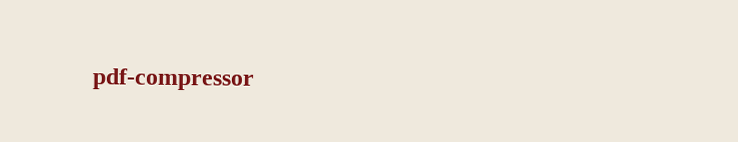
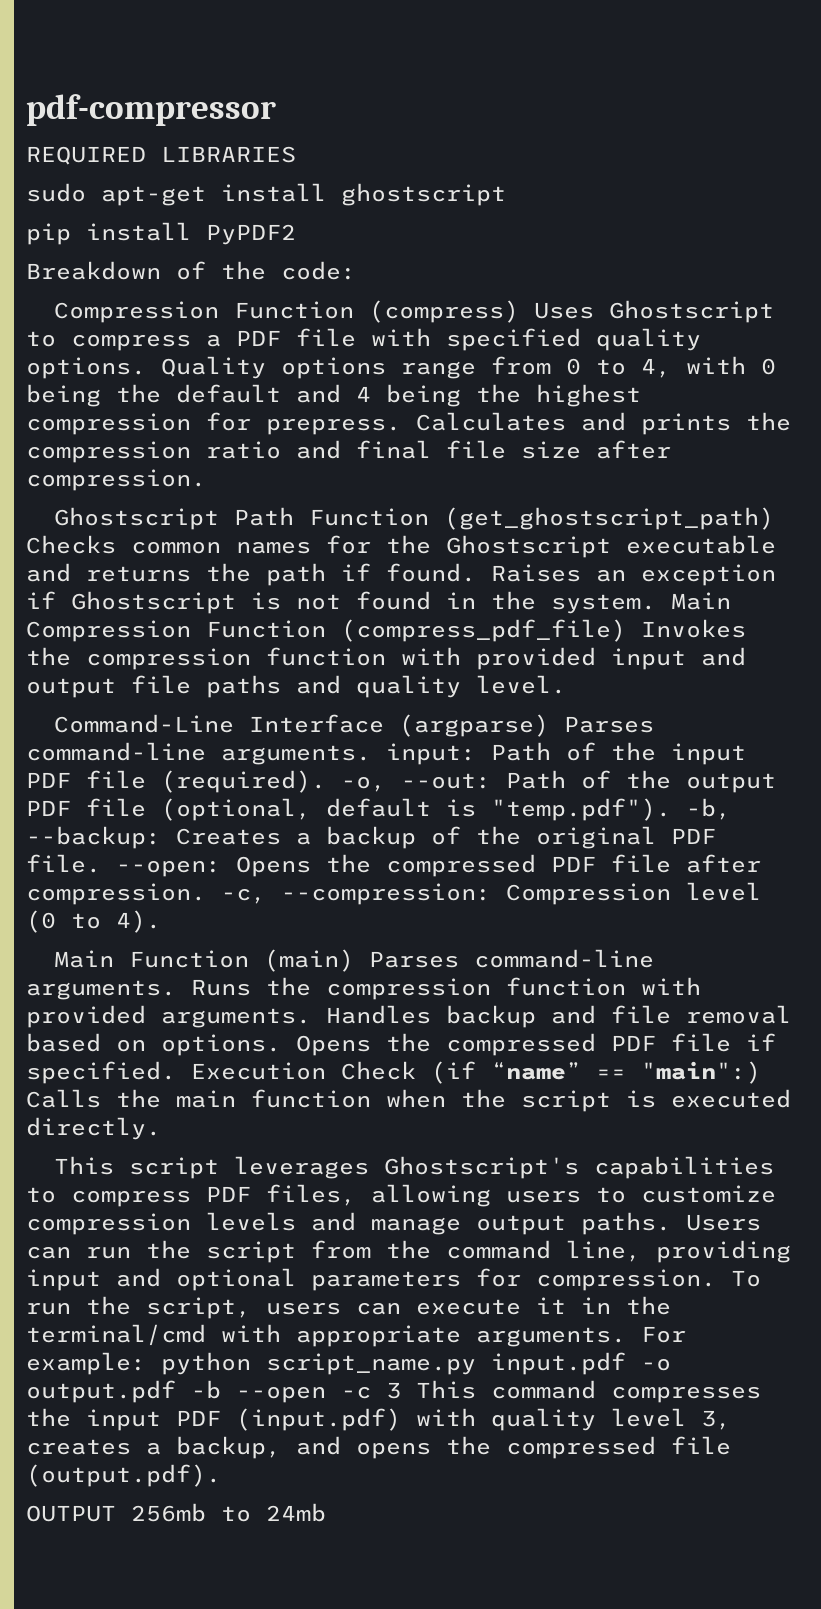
+ REQUIRED LIBRARIES
+ sudo apt-get install ghostscript
+ pip install PyPDF2
+ Breakdown of the code:
+ Compression Function (compress) Uses Ghostscript to compress a PDF file with specified quality options. Quality options range from 0 to 4, with 0 being the default and 4 being the highest compression for prepress. Calculates and prints the compression ratio and final file size after compression.
+ Ghostscript Path Function (get_ghostscript_path) Checks common names for the Ghostscript executable and returns the path if found. Raises an exception if Ghostscript is not found in the system. Main Compression Function (compress_pdf_file) Invokes the compression function with provided input and output file paths and quality level.
+ Command-Line Interface (argparse) Parses command-line arguments. input: Path of the input PDF file (required). -o, --out: Path of the output PDF file (optional, default is "temp.pdf"). -b, --backup: Creates a backup of the original PDF file. --open: Opens the compressed PDF file after compression. -c, --compression: Compression level (0 to 4).
+ Main Function (main) Parses command-line arguments. Runs the compression function with provided arguments. Handles backup and file removal based on options. Opens the compressed PDF file if specified. Execution Check (if “name” == "main":) Calls the main function when the script is executed directly.
+ This script leverages Ghostscript's capabilities to compress PDF files, allowing users to customize compression levels and manage output paths. Users can run the script from the command line, providing input and optional parameters for compression. To run the script, users can execute it in the terminal/cmd with appropriate arguments. For example: python script_name.py input.pdf -o output.pdf -b --open -c 3 This command compresses the input PDF (input.pdf) with quality level 3, creates a backup, and opens the compressed file (output.pdf).
+ OUTPUT 256mb to 24mb

